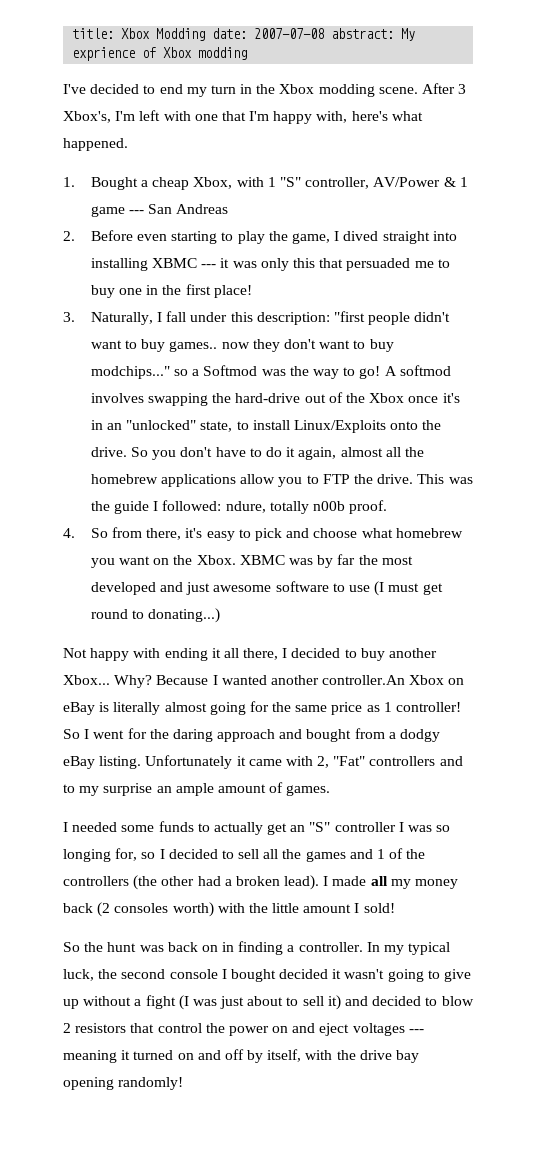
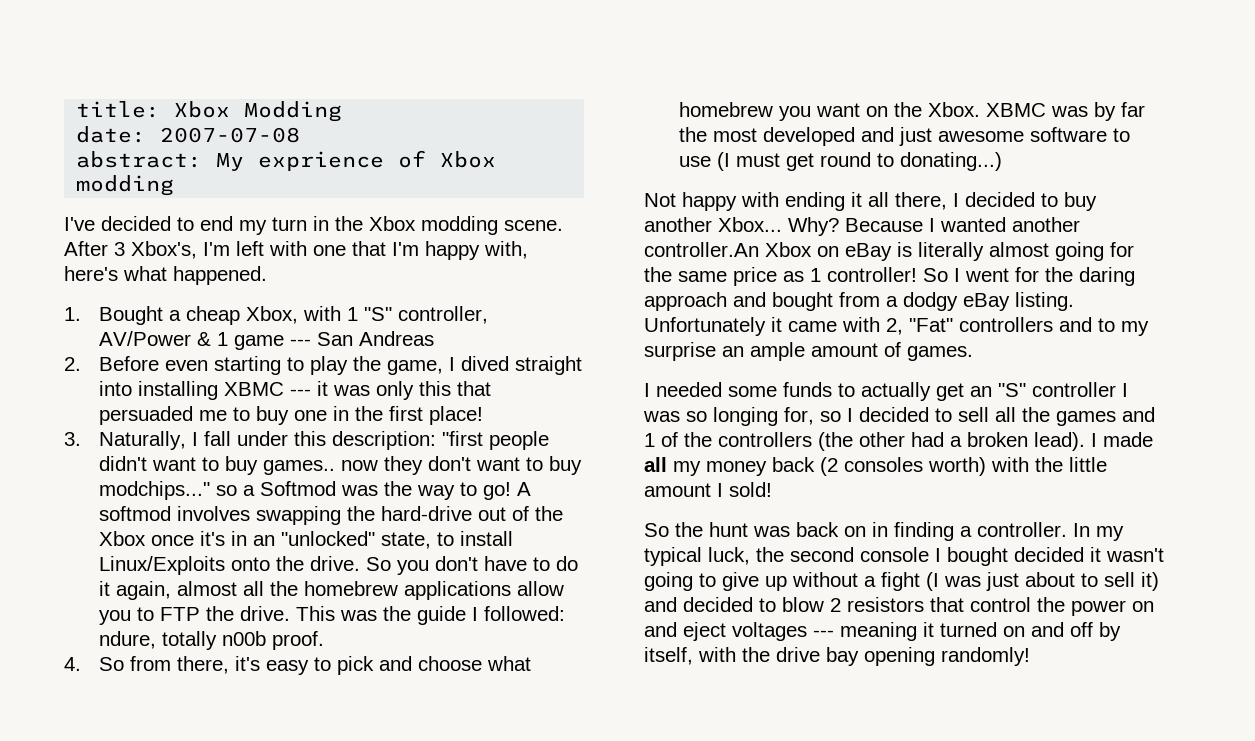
- title: Xbox Modding date: 2007-07-08 abstract: My exprience of Xbox modding
+ title: Xbox Modding
+ date: 2007-07-08
+ abstract: My exprience of Xbox modding

